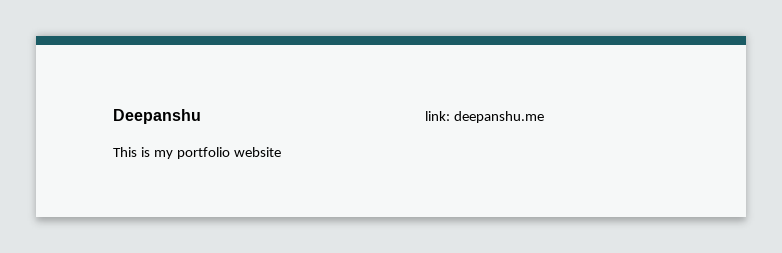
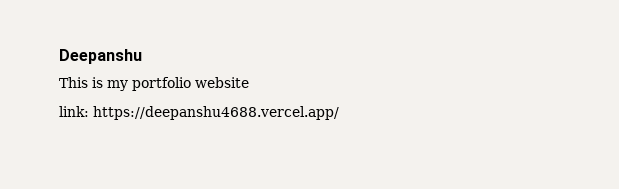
- link: deepanshu.me
+ link: https://deepanshu4688.vercel.app/

